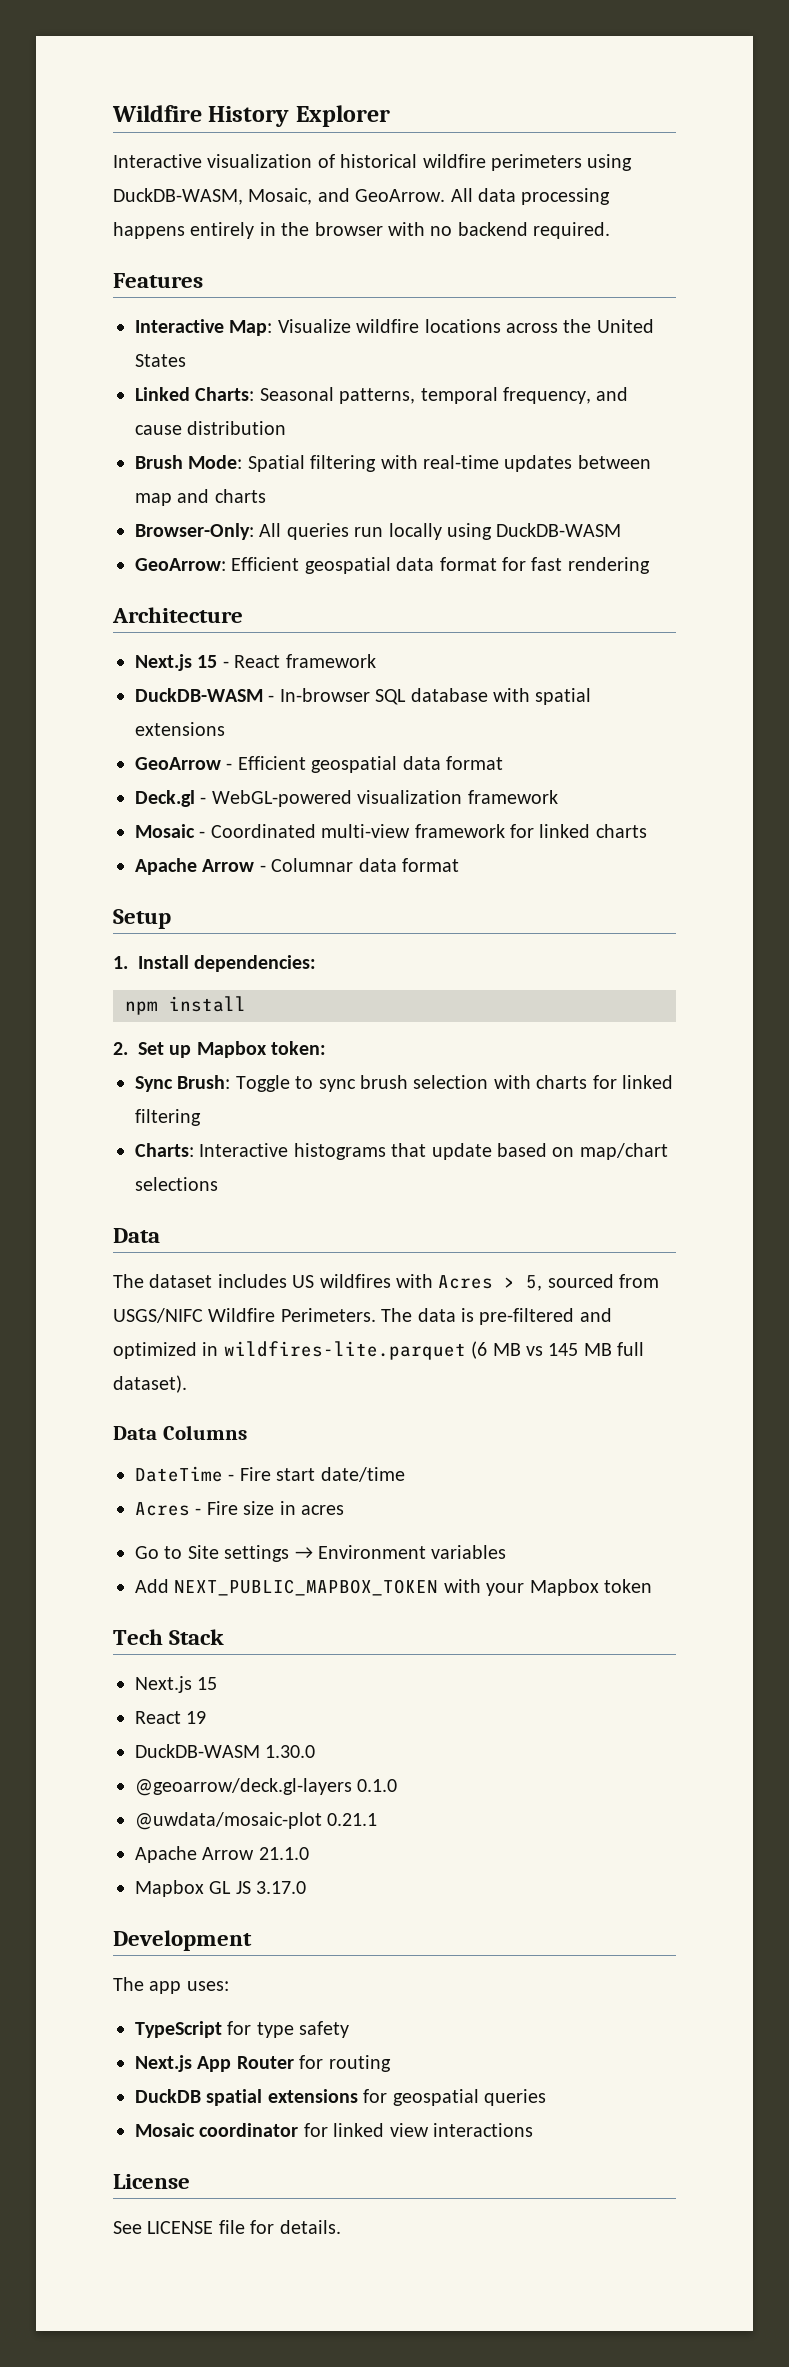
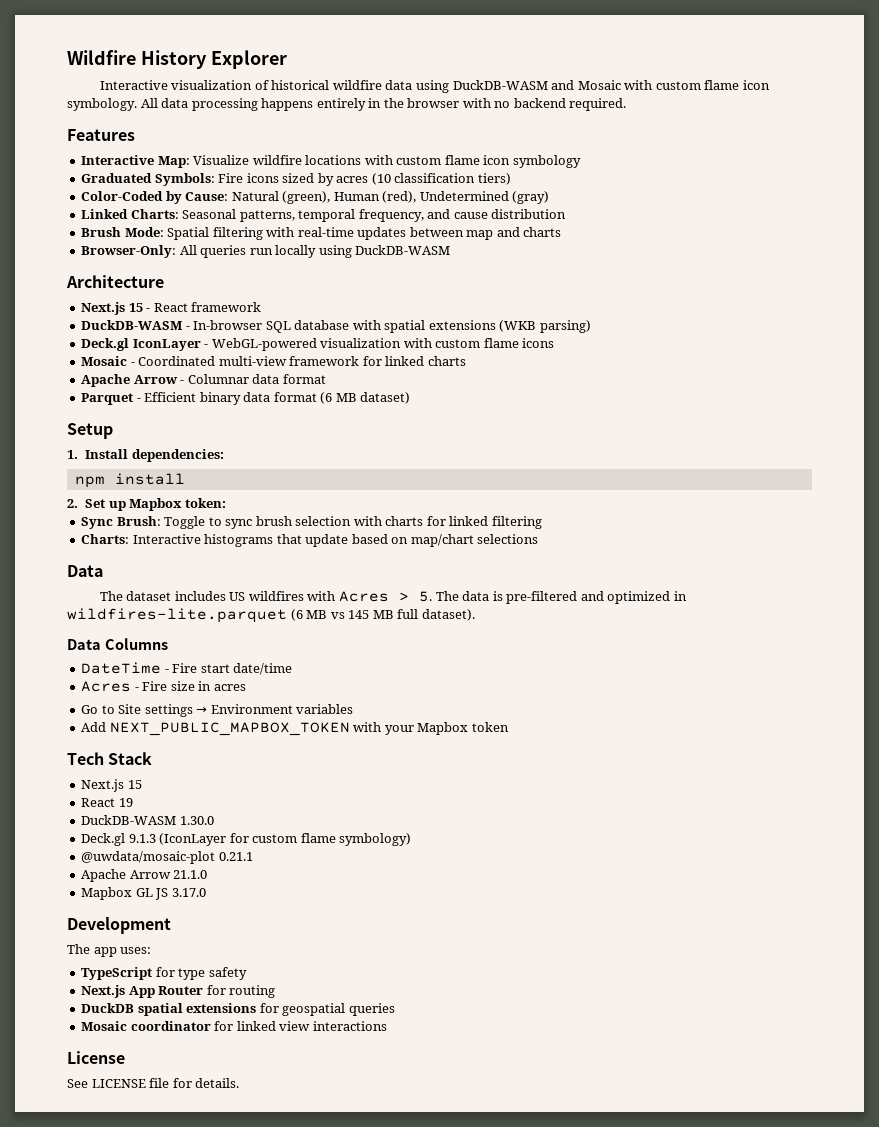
- Interactive visualization of historical wildfire perimeters using DuckDB-WASM, Mosaic, and GeoArrow.
+ Interactive visualization of historical wildfire data using DuckDB-WASM and Mosaic with custom flame icon symbology.
- Interactive Map: Visualize wildfire locations across the United States
+ Interactive Map: Visualize wildfire locations with custom flame icon symbology
+ Graduated Symbols: Fire icons sized by acres (10 classification tiers)
+ Color-Coded by Cause: Natural (green), Human (red), Undetermined (gray)
- GeoArrow: Efficient geospatial data format for fast rendering
- DuckDB-WASM - In-browser SQL database with spatial extensions
- GeoArrow - Efficient geospatial data format
- Deck.gl - WebGL-powered visualization framework
+ DuckDB-WASM - In-browser SQL database with spatial extensions (WKB parsing)
+ Deck.gl IconLayer - WebGL-powered visualization with custom flame icons
+ Parquet - Efficient binary data format (6 MB dataset)
- The dataset includes US wildfires with Acres > 5, sourced from USGS/NIFC Wildfire Perimeters. The data is pre-filtered and optimized in wildfires-lite.parquet (6 MB vs 145 MB full dataset).
+ The dataset includes US wildfires with Acres > 5. The data is pre-filtered and optimized in wildfires-lite.parquet (6 MB vs 145 MB full dataset).
- @geoarrow/deck.gl-layers 0.1.0
+ Deck.gl 9.1.3 (IconLayer for custom flame symbology)

